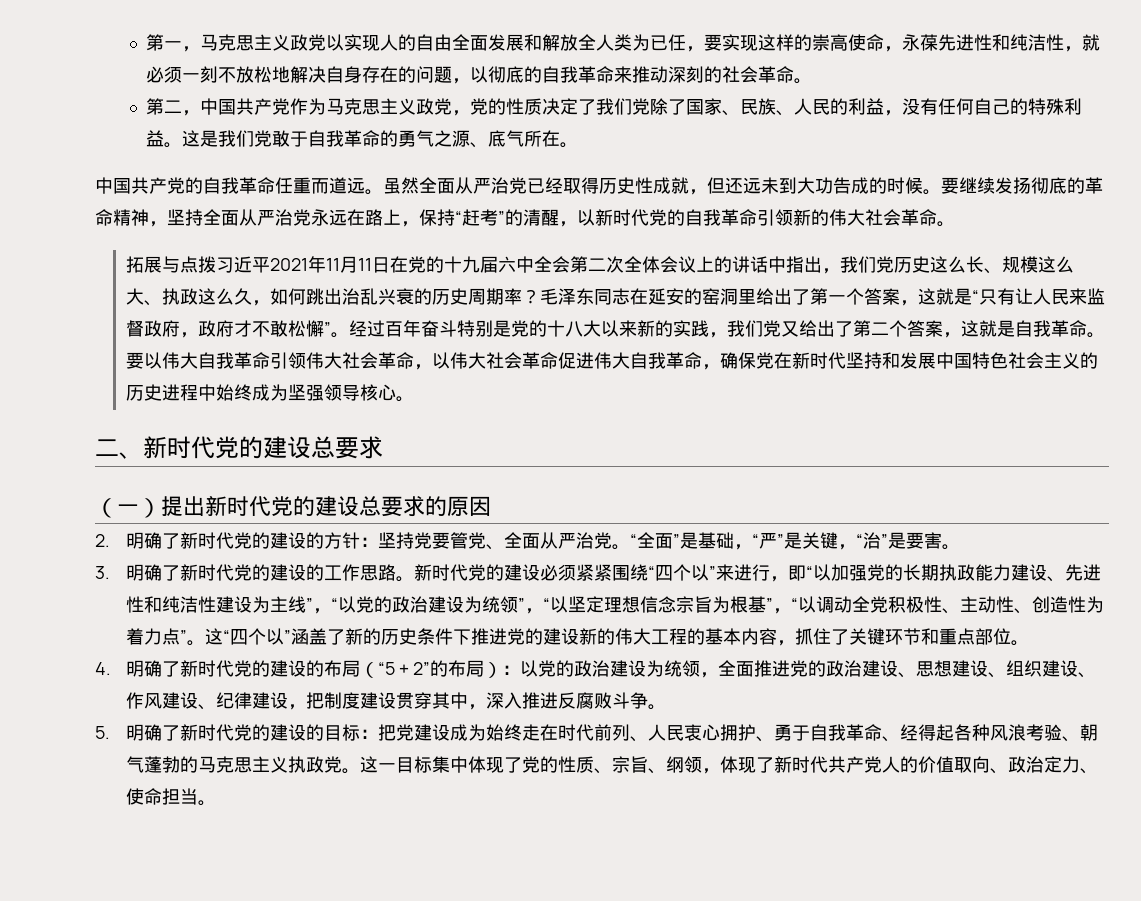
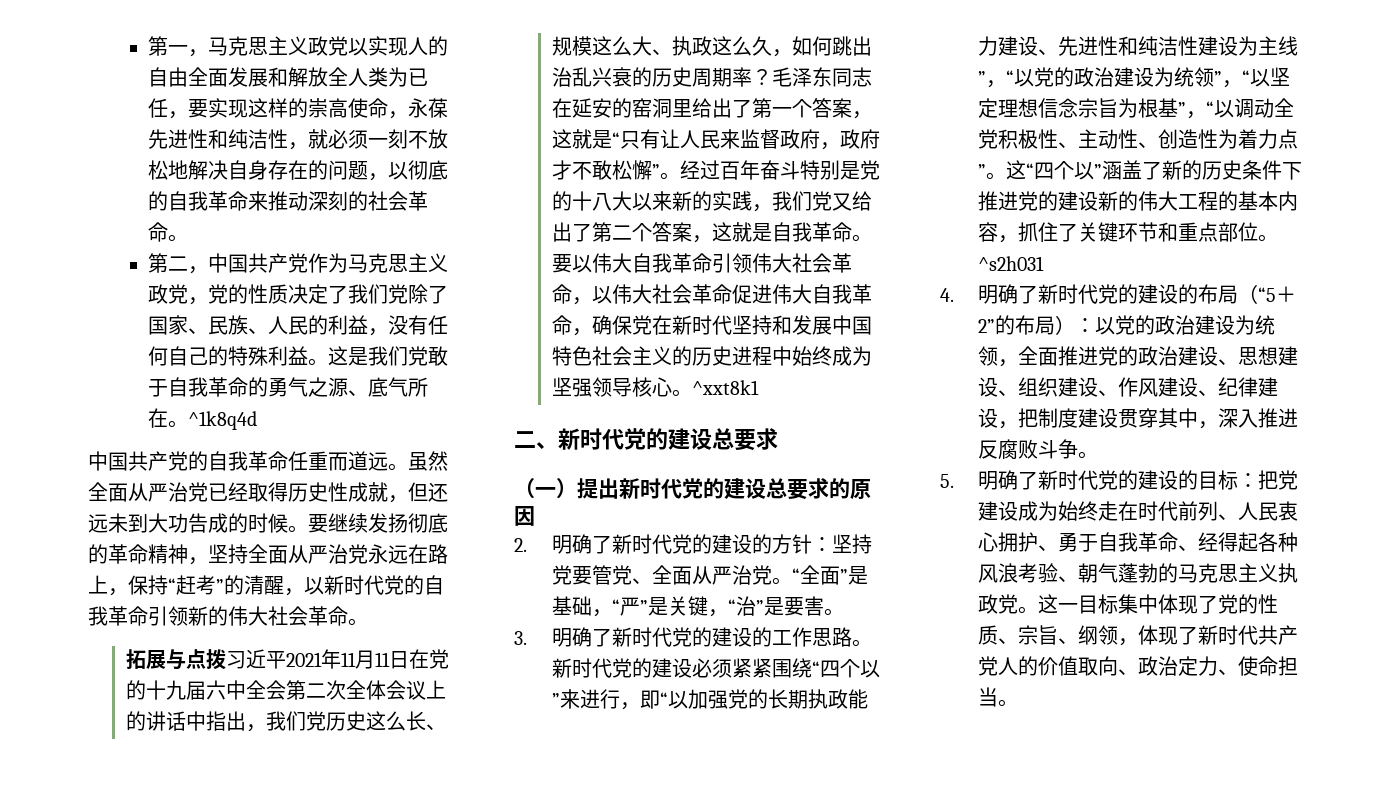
+ ^1k8q4d
+ ^xxt8k1
+ ^s2h031

